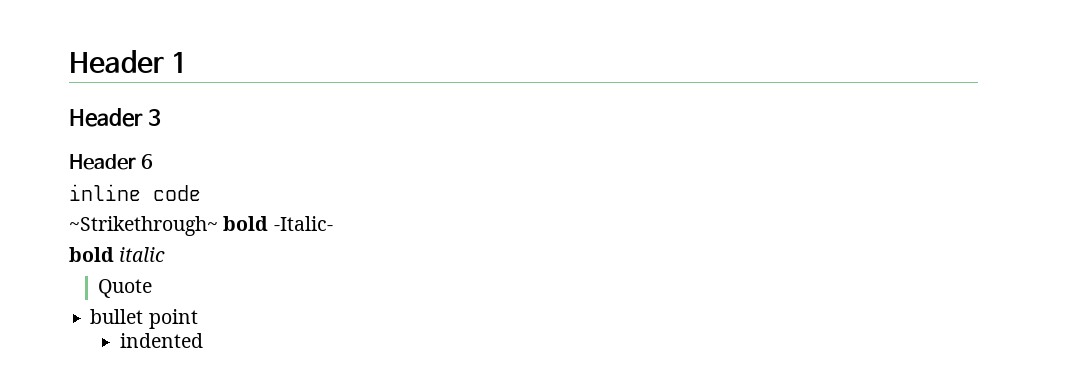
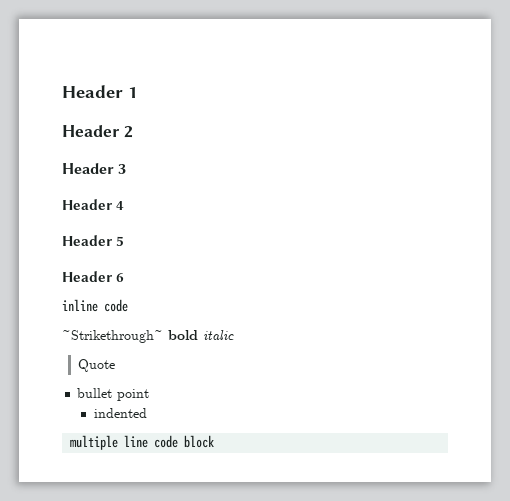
+ Header 2
+ Header 4
+ Header 5
- ~Strikethrough~ bold -Italic-
- bold italic
+ ~Strikethrough~ bold italic
+ multiple line code block

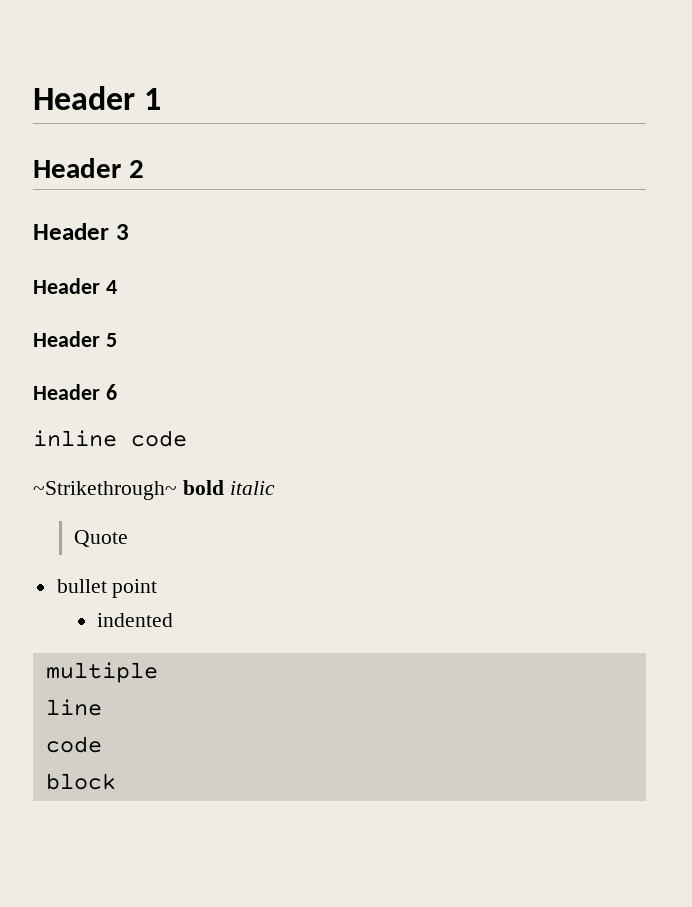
- multiple line code block
+ multiple
+ line
+ code
+ block

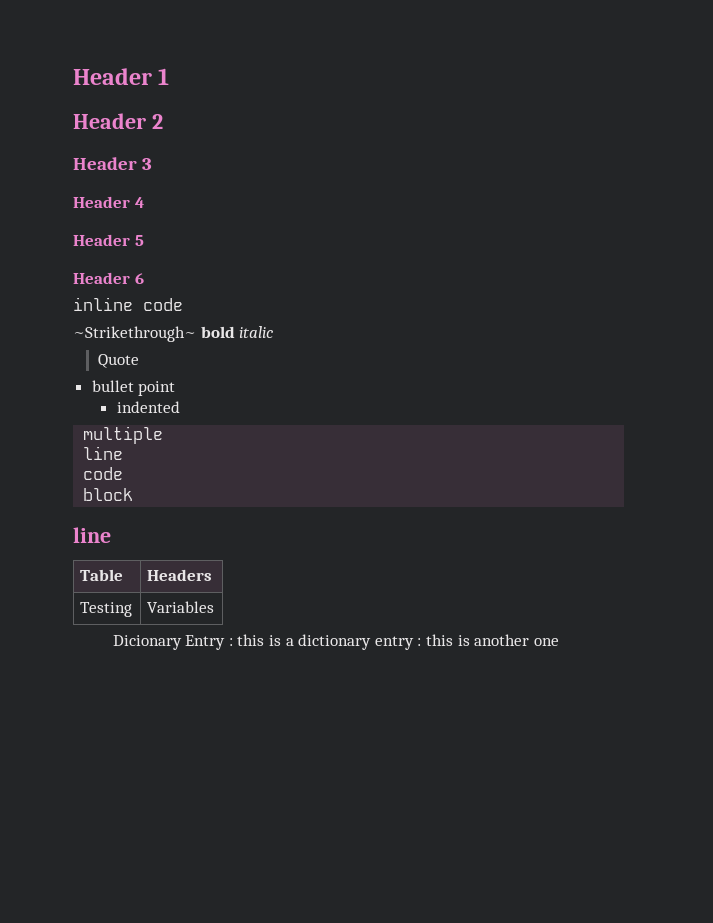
  block
+ line
+ Table | Headers
+ Testing | Variables
+ Dicionary Entry : this is a dictionary entry : this is another one

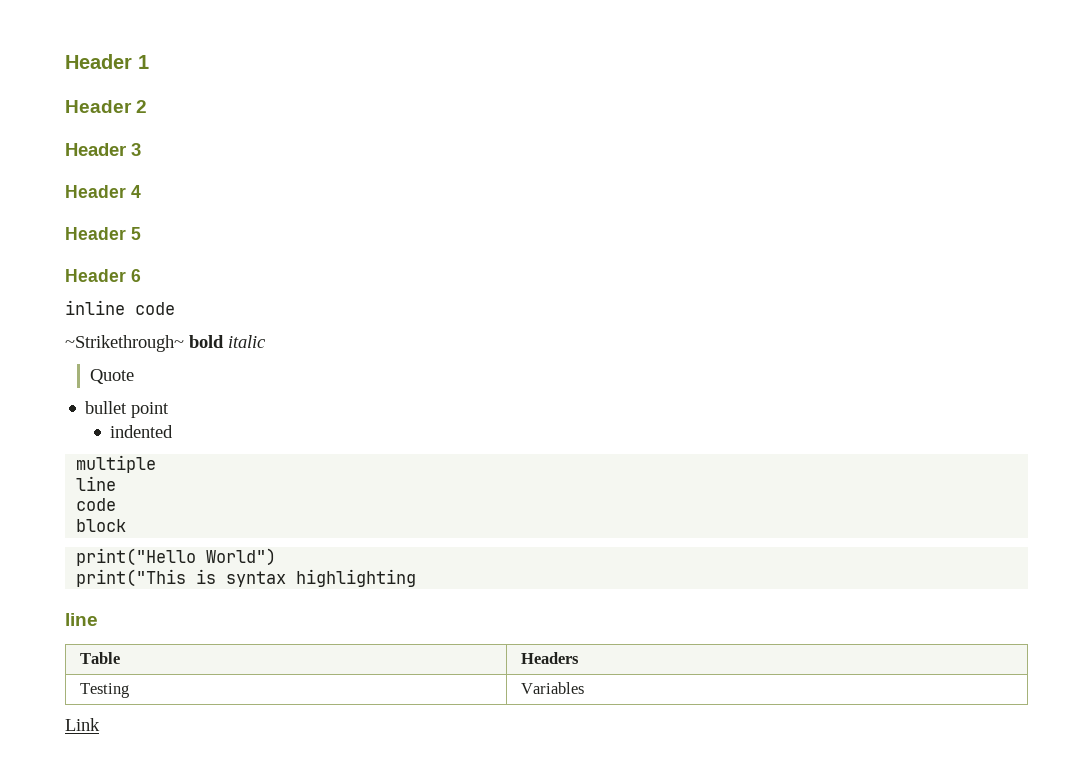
+ print("Hello World")
+ print("This is syntax highlighting
- Dicionary Entry : this is a dictionary entry : this is another one
+ Link

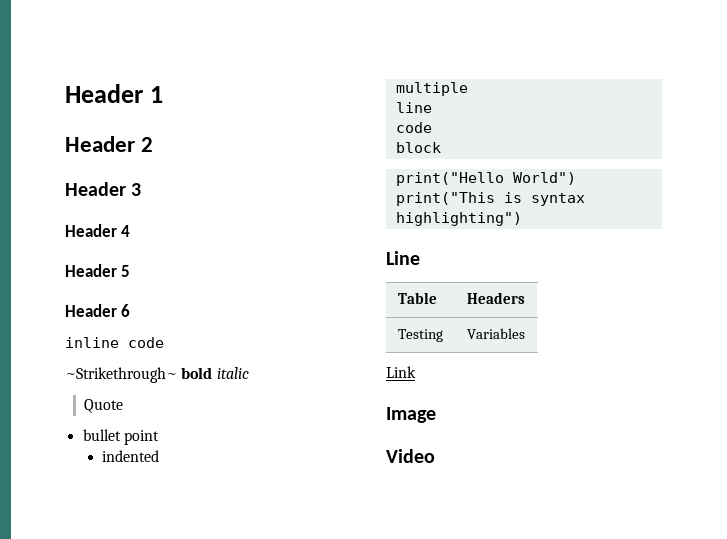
- print("This is syntax highlighting
- line
+ print("This is syntax highlighting")
+ Line
+ Image
+ Video

